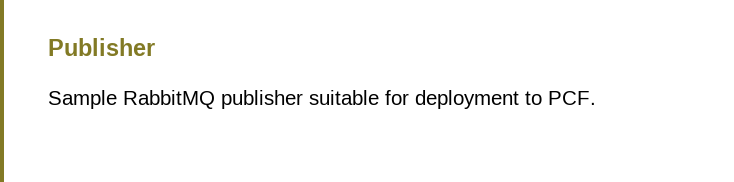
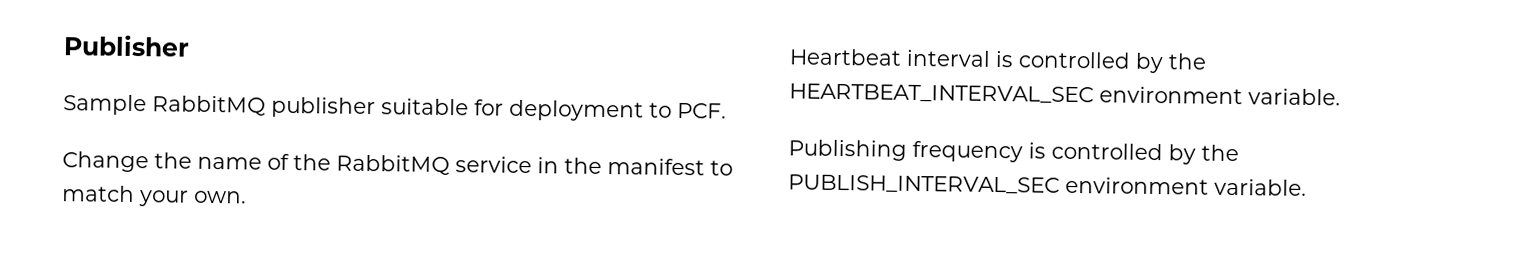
+ Change the name of the RabbitMQ service in the manifest to match your own.
+ Heartbeat interval is controlled by the HEARTBEAT_INTERVAL_SEC environment variable.
+ Publishing frequency is controlled by the PUBLISH_INTERVAL_SEC environment variable.

